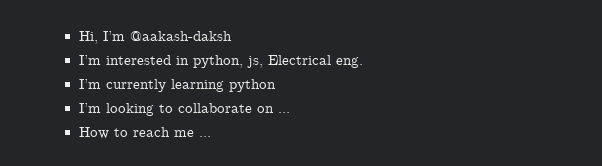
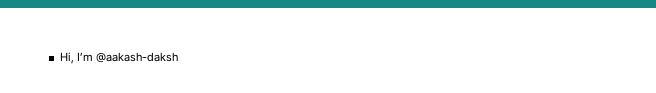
- I’m interested in python, js, Electrical eng.
- I’m currently learning python
- I’m looking to collaborate on ...
- How to reach me ...

